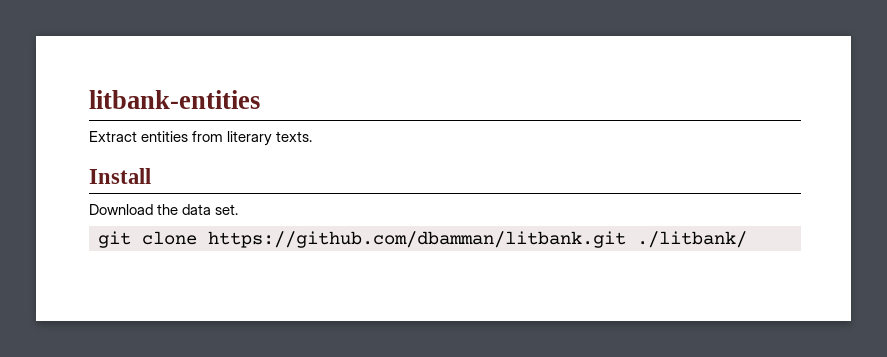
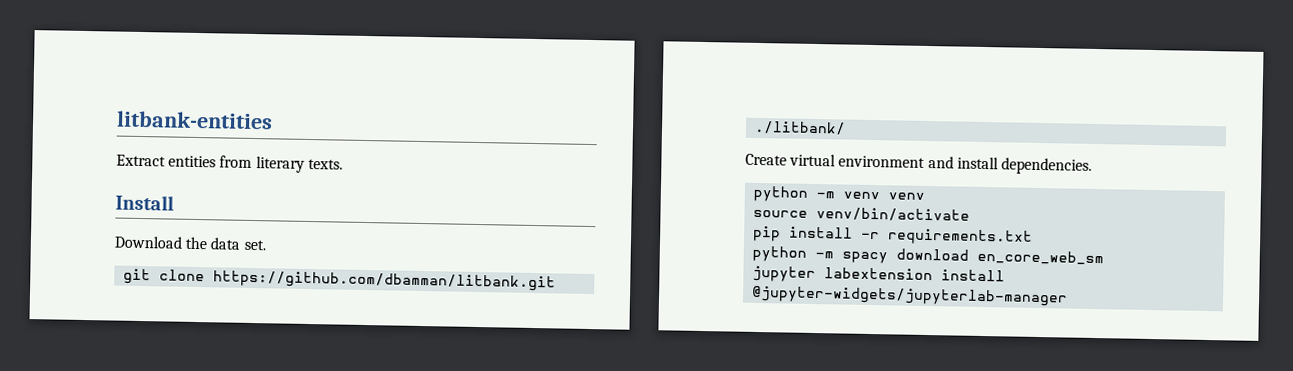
+ Create virtual environment and install dependencies.
+ python -m venv venv
+ source venv/bin/activate
+ pip install -r requirements.txt
+ python -m spacy download en_core_web_sm
+ jupyter labextension install @jupyter-widgets/jupyterlab-manager

